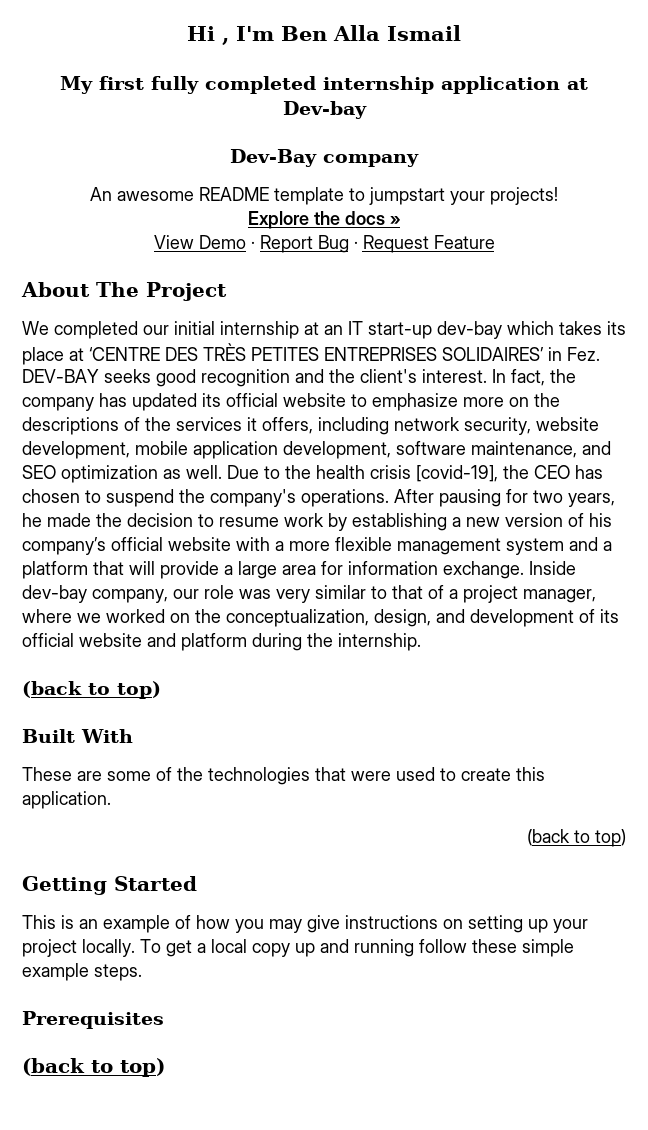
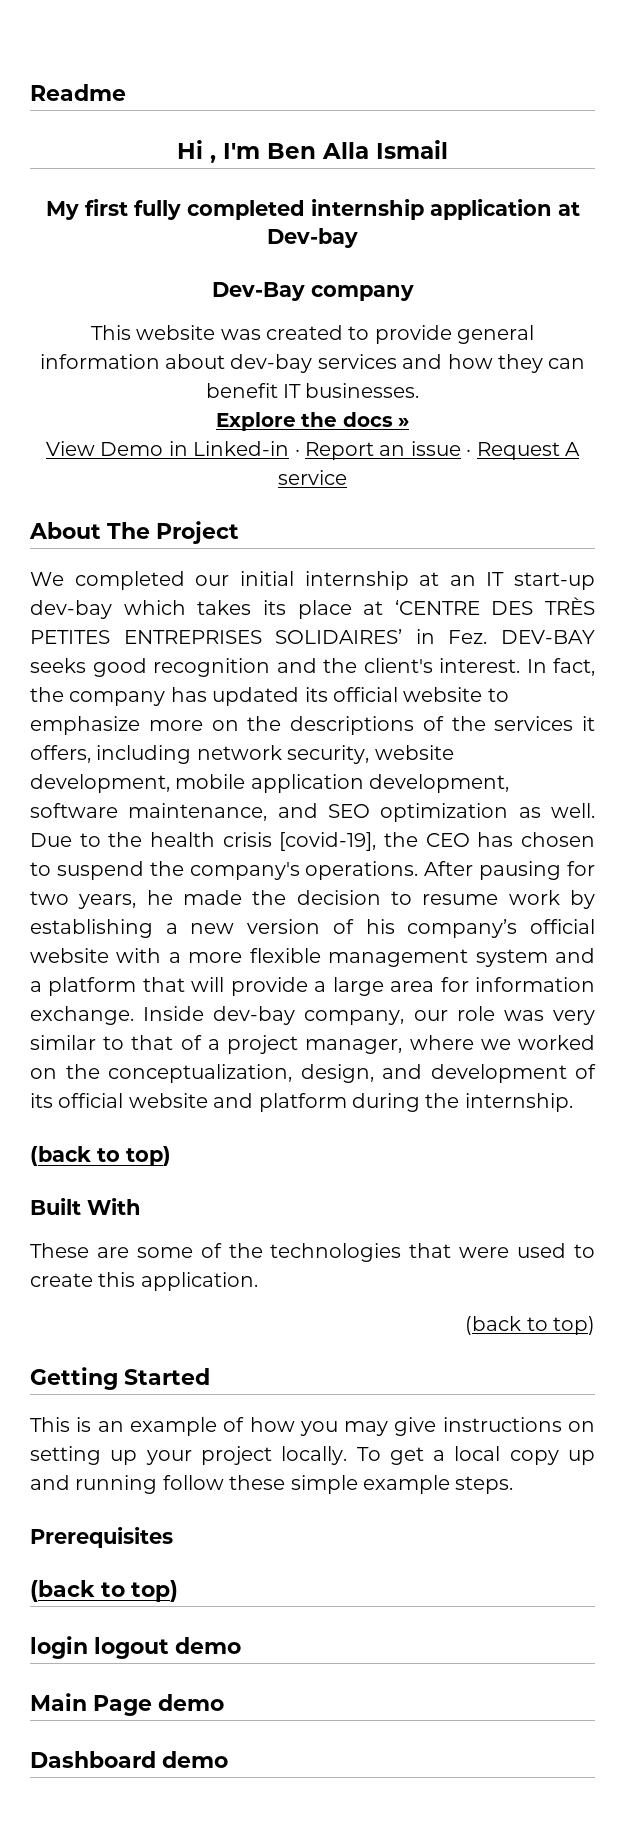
+ Readme
- An awesome README template to jumpstart your projects!
+ This website was created to provide general information about dev-bay services and how they can benefit IT businesses.
- View Demo · Report Bug · Request Feature
+ View Demo in Linked-in · Report an issue · Request A service
+ login logout demo
+ Main Page demo
+ Dashboard demo

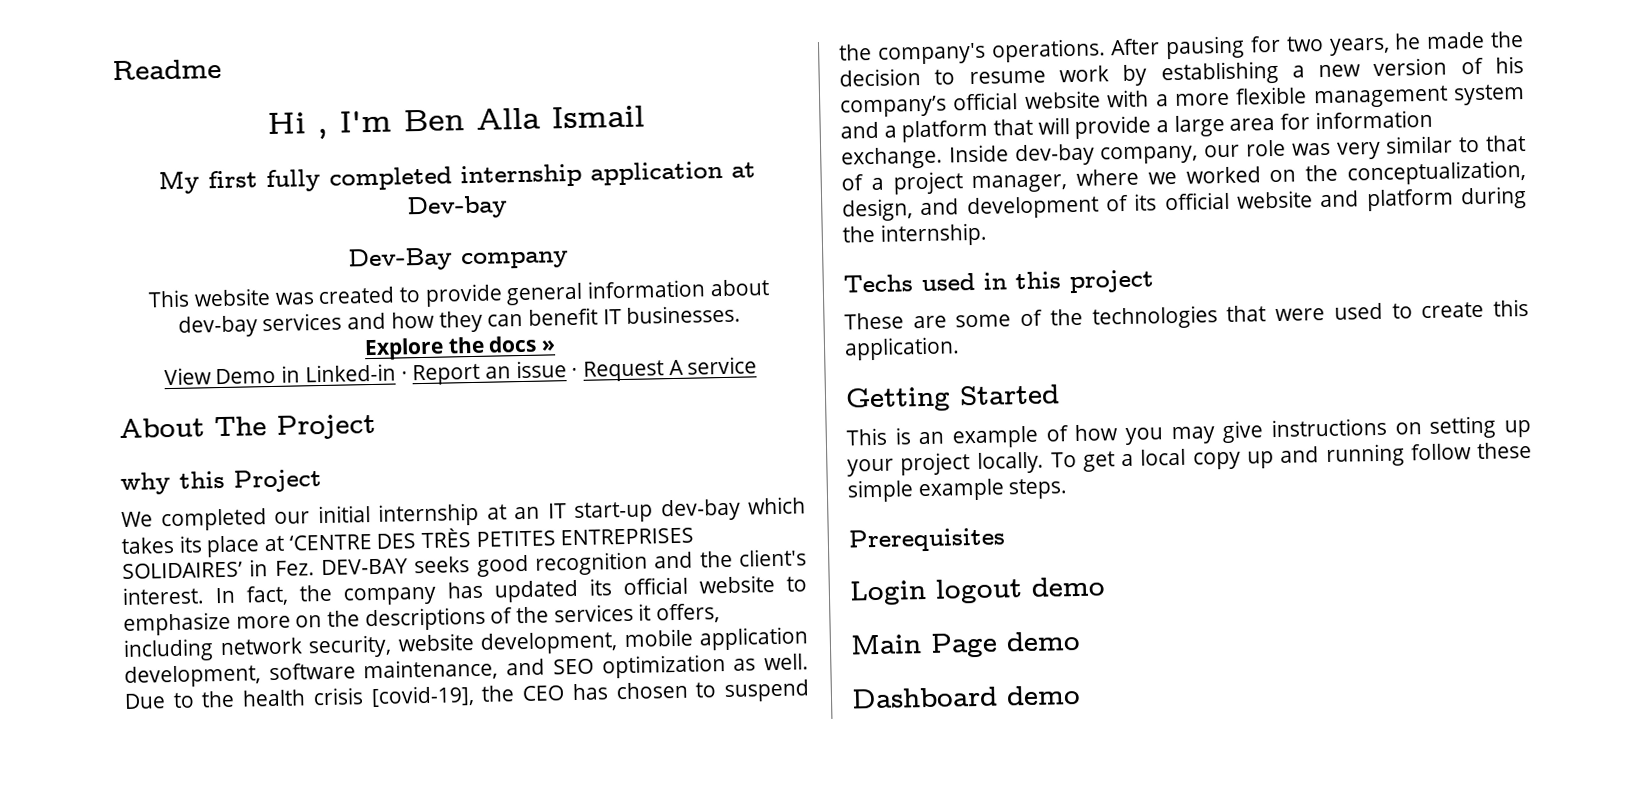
+ why this Project
  Inside dev-bay company, our role was very similar to that of a project manager, where we worked on the conceptualization, design, and development of its official website and platform during the internship.
- (back to top)
- Built With
+ Techs used in this project
  These are some of the technologies that were used to create this application.
- (back to top)
  Prerequisites
- (back to top)
- login logout demo
+ Login logout demo

